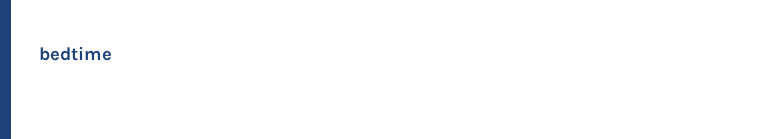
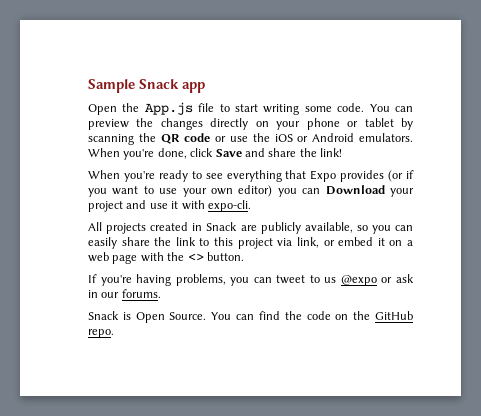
- bedtime
+ Sample Snack app
+ Open the App.js file to start writing some code. You can preview the changes directly on your phone or tablet by scanning the QR code or use the iOS or Android emulators. When you're done, click Save and share the link!
+ When you're ready to see everything that Expo provides (or if you want to use your own editor) you can Download your project and use it with expo-cli.
+ All projects created in Snack are publicly available, so you can easily share the link to this project via link, or embed it on a web page with the <> button.
+ If you're having problems, you can tweet to us @expo or ask in our forums.
+ Snack is Open Source. You can find the code on the GitHub repo.

